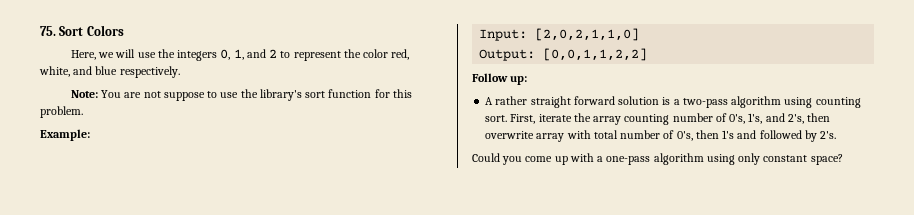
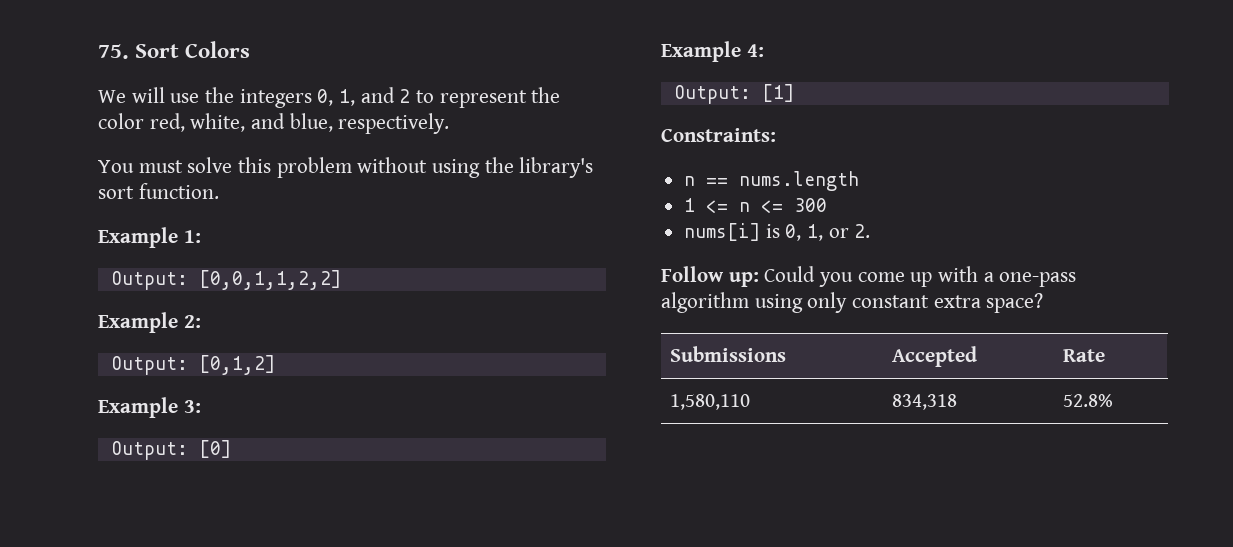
- Here, we will use the integers 0, 1, and 2 to represent the color red, white, and blue respectively.
+ We will use the integers 0, 1, and 2 to represent the color red, white, and blue, respectively.
- Note: You are not suppose to use the library's sort function for this problem.
- Example:
- Input: [2,0,2,1,1,0]
+ You must solve this problem without using the library's sort function.
+ Example 1:
  Output: [0,0,1,1,2,2]
- Follow up:
- A rather straight forward solution is a two-pass algorithm using counting sort. First, iterate the array counting number of 0's, 1's, and 2's, then overwrite array with total number of 0's, then 1's and followed by 2's.
- Could you come up with a one-pass algorithm using only constant space?
+ Example 2:
+ Output: [0,1,2]
+ Example 3:
+ Output: [0]
+ Example 4:
+ Output: [1]
+ Constraints:
+ n == nums.length
+ 1 <= n <= 300
+ nums[i] is 0, 1, or 2.
+ Follow up: Could you come up with a one-pass algorithm using only constant extra space?
+ Submissions | Accepted | Rate
+ 1,580,110 | 834,318 | 52.8%

